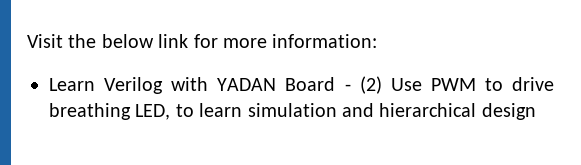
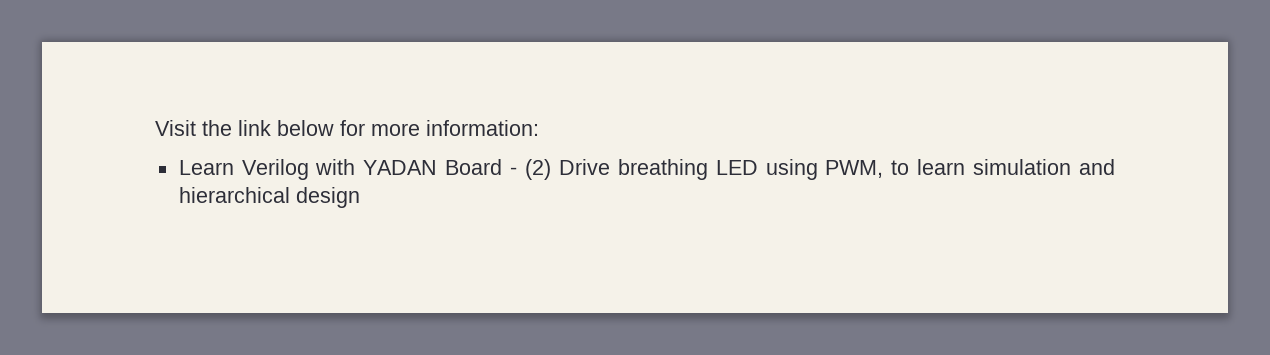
- Visit the below link for more information:
+ Visit the link below for more information:
- Learn Verilog with YADAN Board - (2) Use PWM to drive breathing LED, to learn simulation and hierarchical design
+ Learn Verilog with YADAN Board - (2) Drive breathing LED using PWM, to learn simulation and hierarchical design

